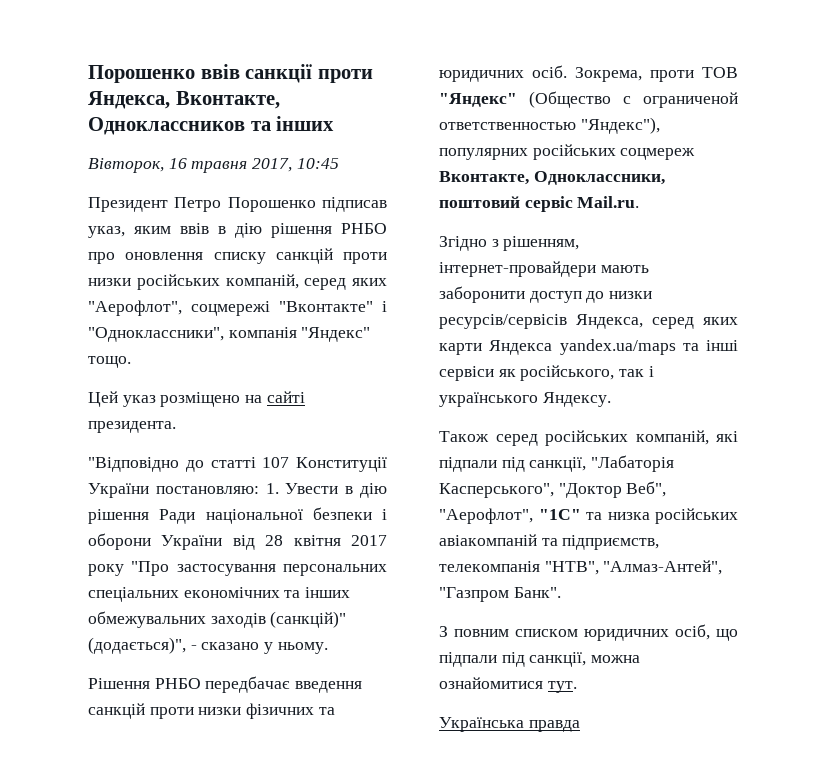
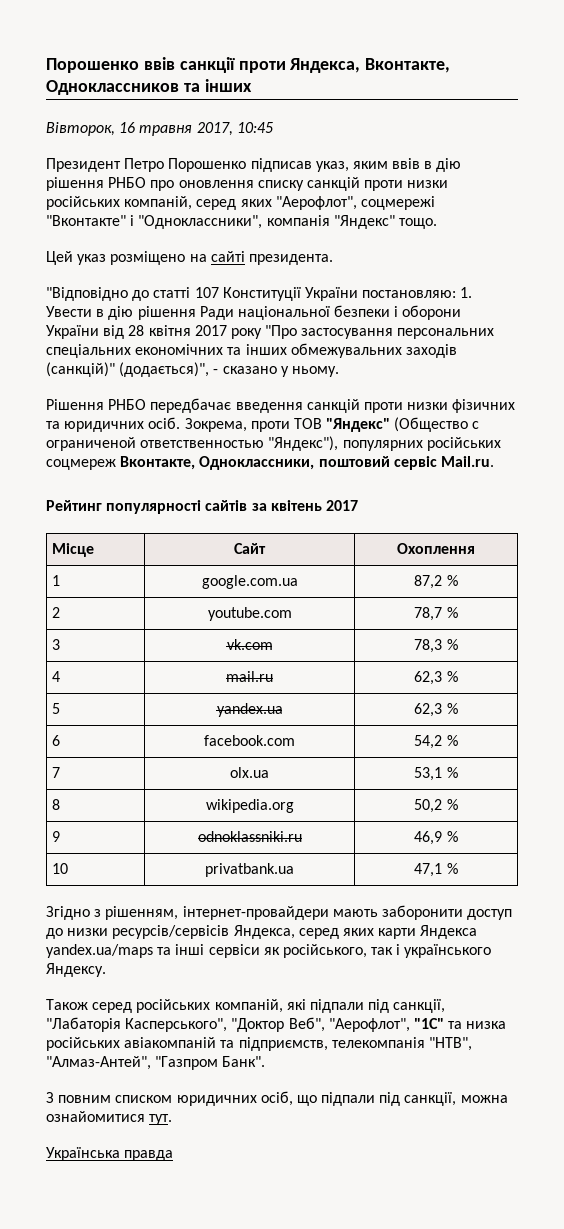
+ Рейтинг популярності сайтів за квітень 2017
+ Місце | Сайт | Охоплення
+ 1 | google.com.ua | 87,2 %
+ 2 | youtube.com | 78,7 %
+ 3 | vk.com | 78,3 %
+ 4 | mail.ru | 62,3 %
+ 5 | yandex.ua | 62,3 %
+ 6 | facebook.com | 54,2 %
+ 7 | olx.ua | 53,1 %
+ 8 | wikipedia.org | 50,2 %
+ 9 | odnoklassniki.ru | 46,9 %
+ 10 | privatbank.ua | 47,1 %

